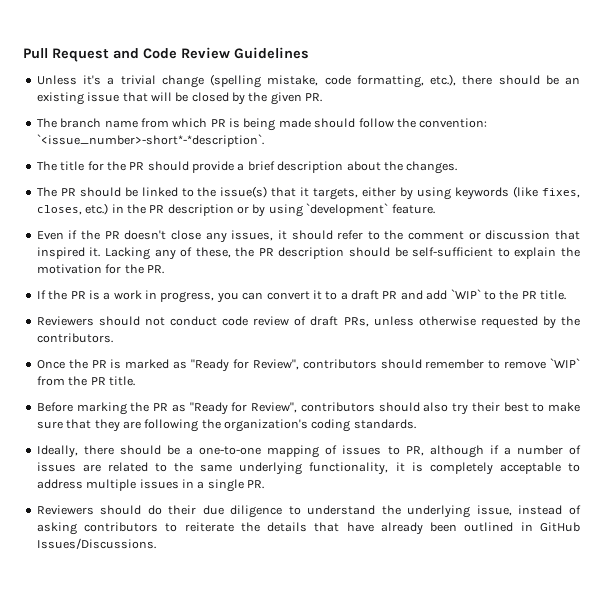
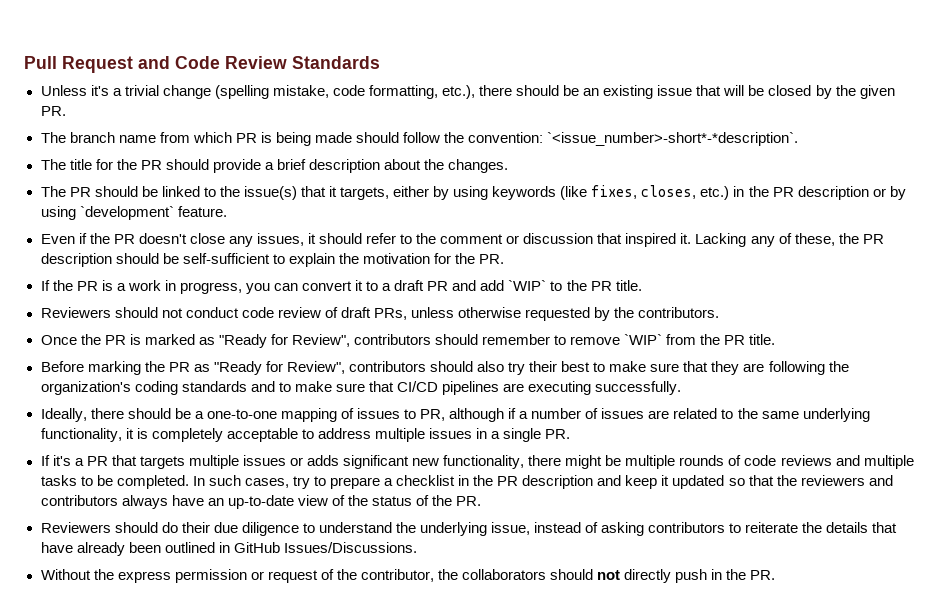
- Pull Request and Code Review Guidelines
+ Pull Request and Code Review Standards
- Before marking the PR as "Ready for Review", contributors should also try their best to make sure that they are following the organization's coding standards.
+ Before marking the PR as "Ready for Review", contributors should also try their best to make sure that they are following the organization's coding standards and to make sure that CI/CD pipelines are executing successfully.
+ If it's a PR that targets multiple issues or adds significant new functionality, there might be multiple rounds of code reviews and multiple tasks to be completed. In such cases, try to prepare a checklist in the PR description and keep it updated so that the reviewers and contributors always have an up-to-date view of the status of the PR.
+ Without the express permission or request of the contributor, the collaborators should not directly push in the PR.

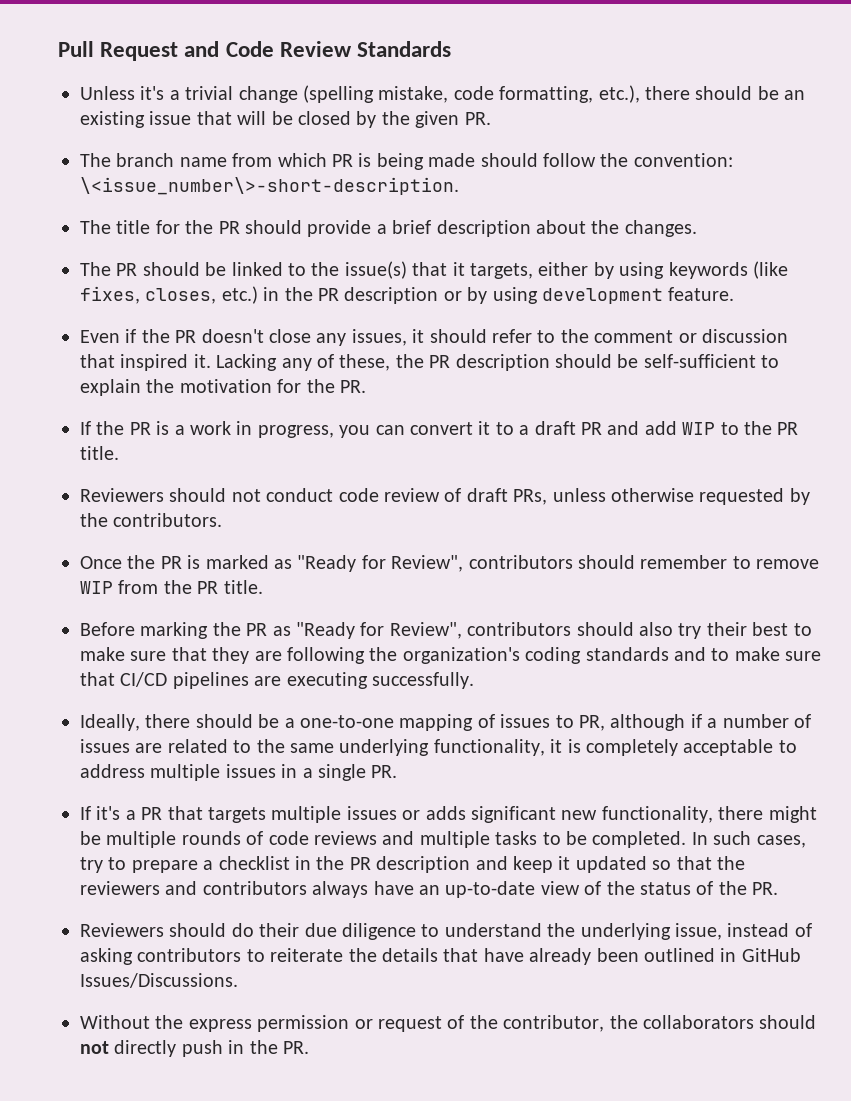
- The branch name from which PR is being made should follow the convention: `<issue_number>-short*-*description`.
+ The branch name from which PR is being made should follow the convention: \<issue_number\>-short-description.
- The PR should be linked to the issue(s) that it targets, either by using keywords (like fixes, closes, etc.) in the PR description or by using `development` feature.
+ The PR should be linked to the issue(s) that it targets, either by using keywords (like fixes, closes, etc.) in the PR description or by using development feature.
- If the PR is a work in progress, you can convert it to a draft PR and add `WIP` to the PR title.
+ If the PR is a work in progress, you can convert it to a draft PR and add WIP to the PR title.
- Once the PR is marked as "Ready for Review", contributors should remember to remove `WIP` from the PR title.
+ Once the PR is marked as "Ready for Review", contributors should remember to remove WIP from the PR title.

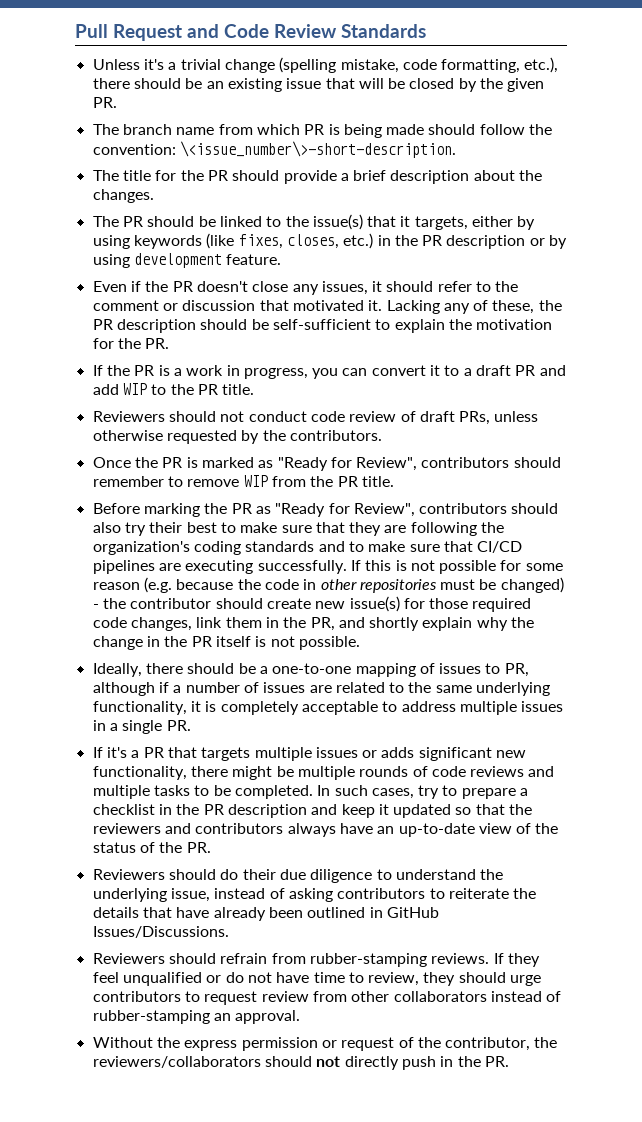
- Even if the PR doesn't close any issues, it should refer to the comment or discussion that inspired it.
+ Even if the PR doesn't close any issues, it should refer to the comment or discussion that motivated it.
+ If this is not possible for some reason (e.g. because the code in other repositories must be changed) - the contributor should create new issue(s) for those required code changes, link them in the PR, and shortly explain why the change in the PR itself is not possible.
+ Reviewers should refrain from rubber-stamping reviews. If they feel unqualified or do not have time to review, they should urge contributors to request review from other collaborators instead of rubber-stamping an approval.
- Without the express permission or request of the contributor, the collaborators should not directly push in the PR.
+ Without the express permission or request of the contributor, the reviewers/collaborators should not directly push in the PR.

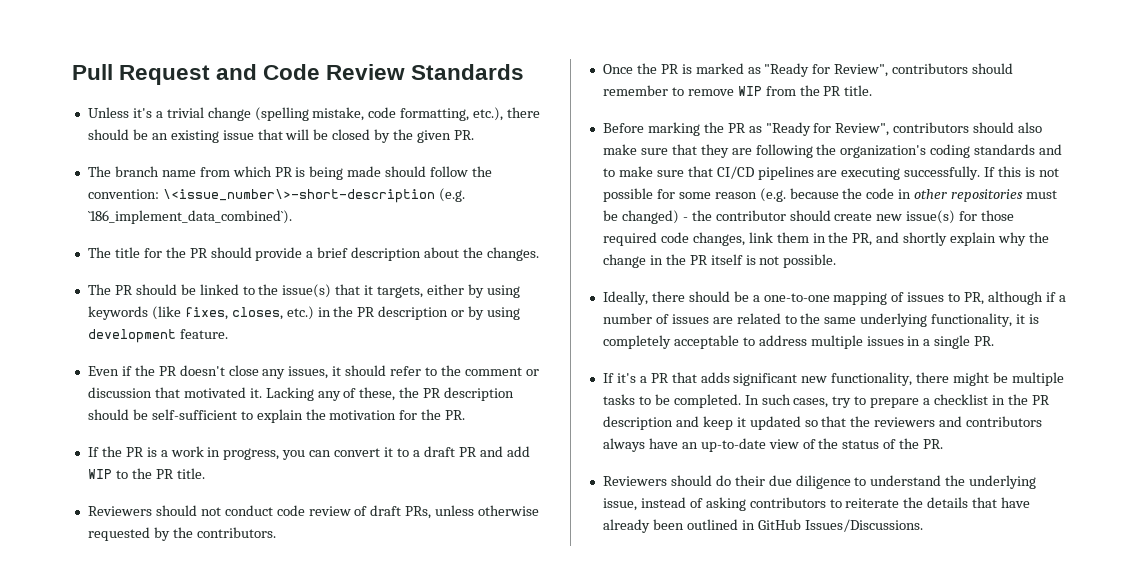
- The branch name from which PR is being made should follow the convention: \<issue_number\>-short-description.
+ The branch name from which PR is being made should follow the convention: \<issue_number\>-short-description (e.g. `186_implement_data_combined`).
- Before marking the PR as "Ready for Review", contributors should also try their best to make sure that they are following the organization's coding standards and to make sure that CI/CD pipelines are executing successfully.
+ Before marking the PR as "Ready for Review", contributors should also make sure that they are following the organization's coding standards and to make sure that CI/CD pipelines are executing successfully.
- If it's a PR that targets multiple issues or adds significant new functionality, there might be multiple rounds of code reviews and multiple tasks to be completed.
+ If it's a PR that adds significant new functionality, there might be multiple tasks to be completed.
- Reviewers should refrain from rubber-stamping reviews. If they feel unqualified or do not have time to review, they should urge contributors to request review from other collaborators instead of rubber-stamping an approval.
- Without the express permission or request of the contributor, the reviewers/collaborators should not directly push in the PR.

